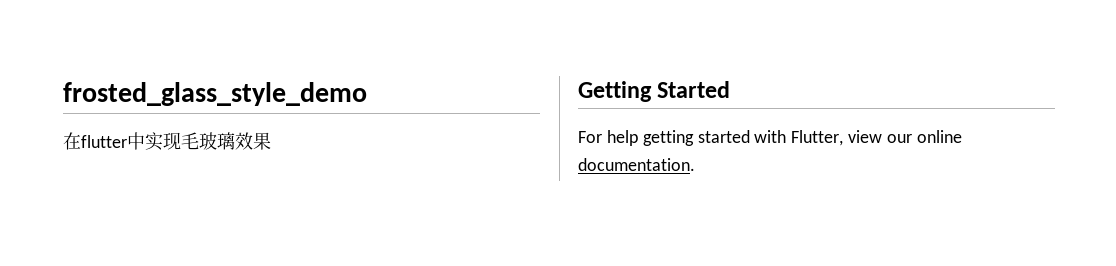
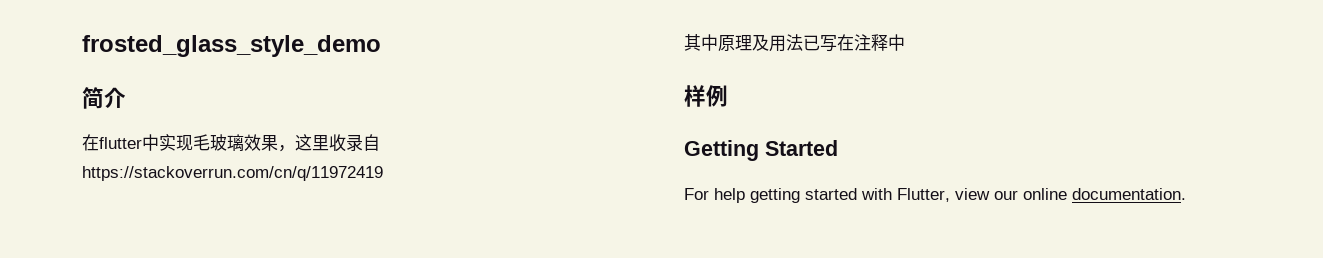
+ 简介
- 在flutter中实现毛玻璃效果
+ 在flutter中实现毛玻璃效果，这里收录自https://stackoverrun.com/cn/q/11972419
+ 其中原理及用法已写在注释中
+ 样例

